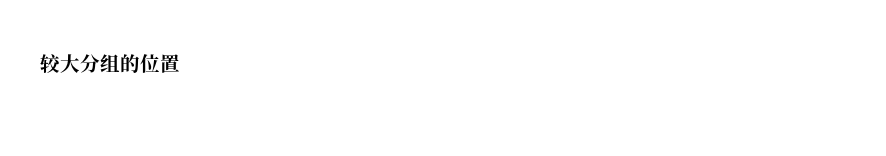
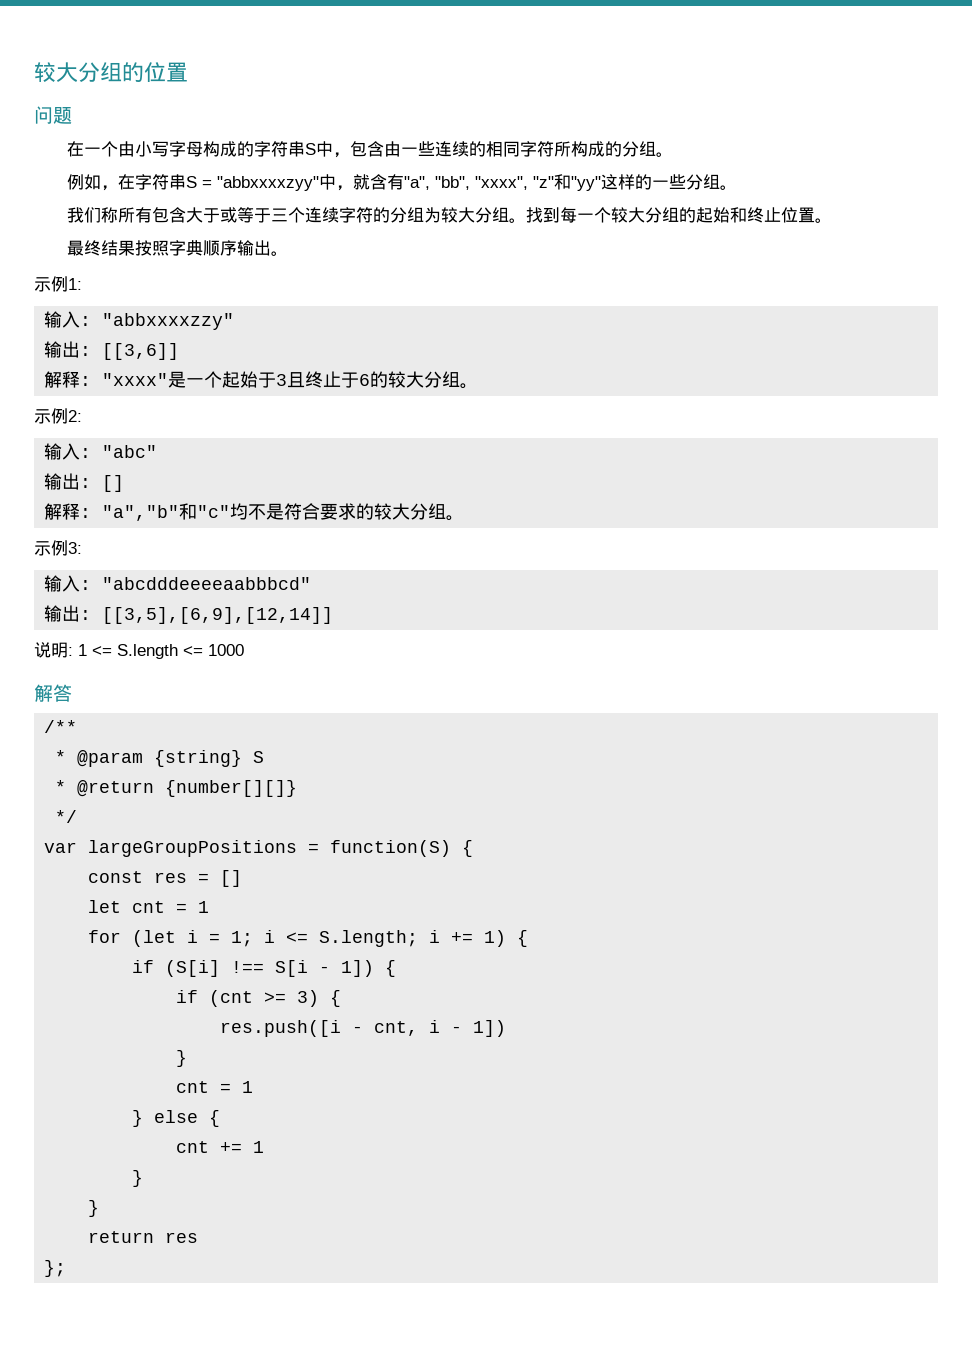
+ 问题
+ 在一个由小写字母构成的字符串S中，包含由一些连续的相同字符所构成的分组。
+ 例如，在字符串S = "abbxxxxzyy"中，就含有"a", "bb", "xxxx", "z"和"yy"这样的一些分组。
+ 我们称所有包含大于或等于三个连续字符的分组为较大分组。找到每一个较大分组的起始和终止位置。
+ 最终结果按照字典顺序输出。
+ 示例1:
+ 输入: "abbxxxxzzy"
+ 输出: [[3,6]]
+ 解释: "xxxx"是一个起始于3且终止于6的较大分组。
+ 示例2:
+ 输入: "abc"
+ 输出: []
+ 解释: "a","b"和"c"均不是符合要求的较大分组。
+ 示例3:
+ 输入: "abcdddeeeeaabbbcd"
+ 输出: [[3,5],[6,9],[12,14]]
+ 说明: 1 <= S.length <= 1000
+ 解答
+ /**
+ * @param {string} S
+ * @return {number[][]}
+ */
+ var largeGroupPositions = function(S) {
+ const res = []
+ let cnt = 1
+ for (let i = 1; i <= S.length; i += 1) {
+ if (S[i] !== S[i - 1]) {
+ if (cnt >= 3) {
+ res.push([i - cnt, i - 1])
+ }
+ cnt = 1
+ } else {
+ cnt += 1
+ }
+ }
+ return res
+ };

